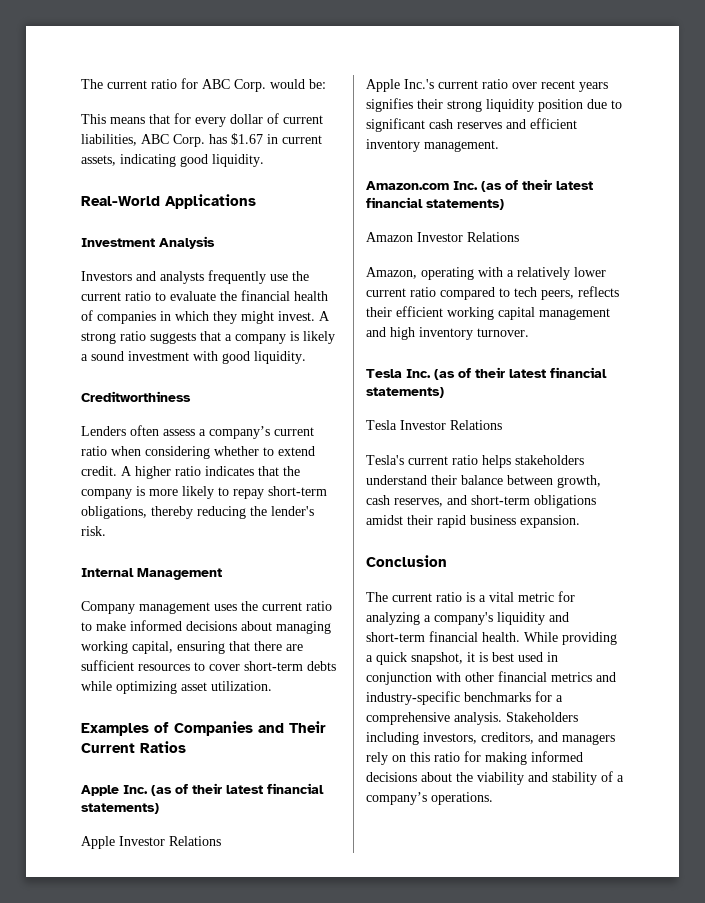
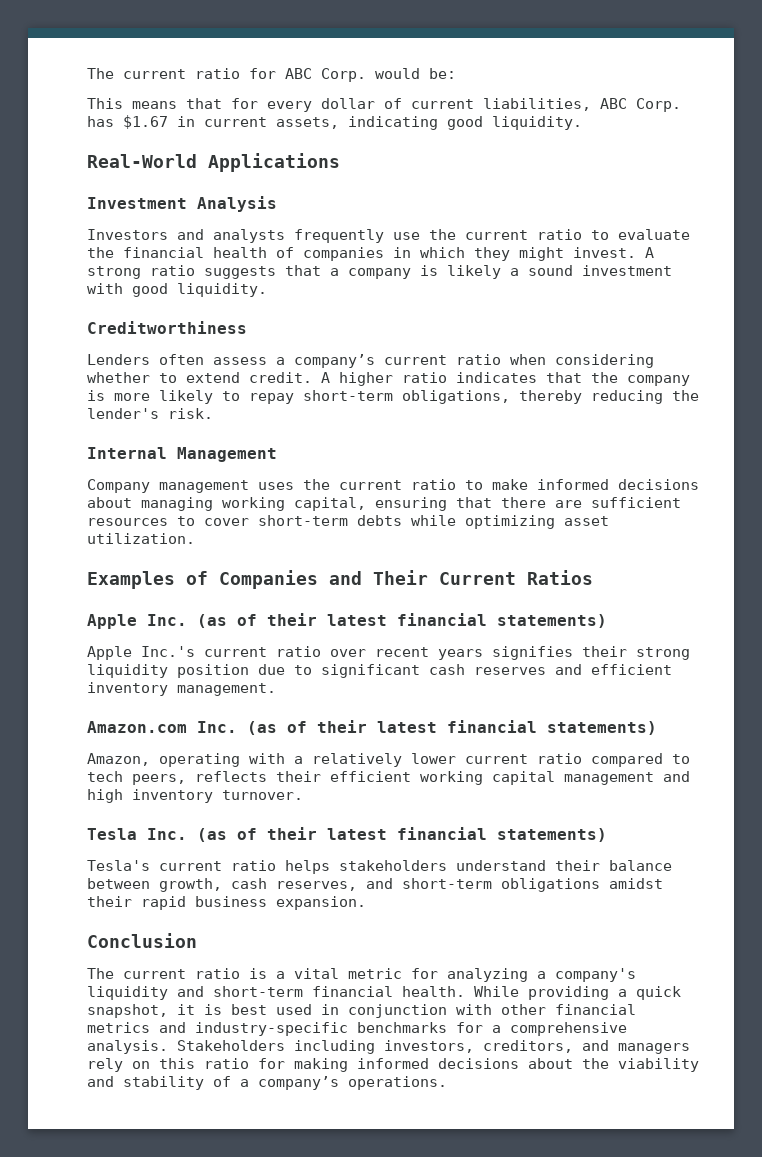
- Apple Investor Relations
- Amazon Investor Relations
- Tesla Investor Relations

